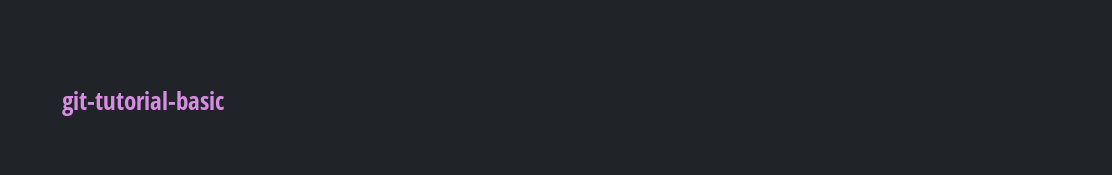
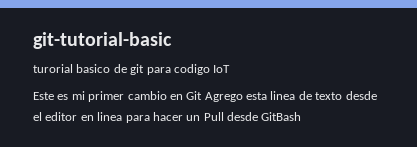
+ turorial basico de git para codigo IoT
+ Este es mi primer cambio en Git Agrego esta linea de texto desde el editor en linea para hacer un Pull desde GitBash

